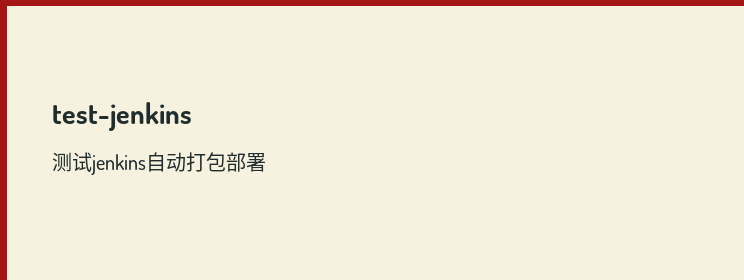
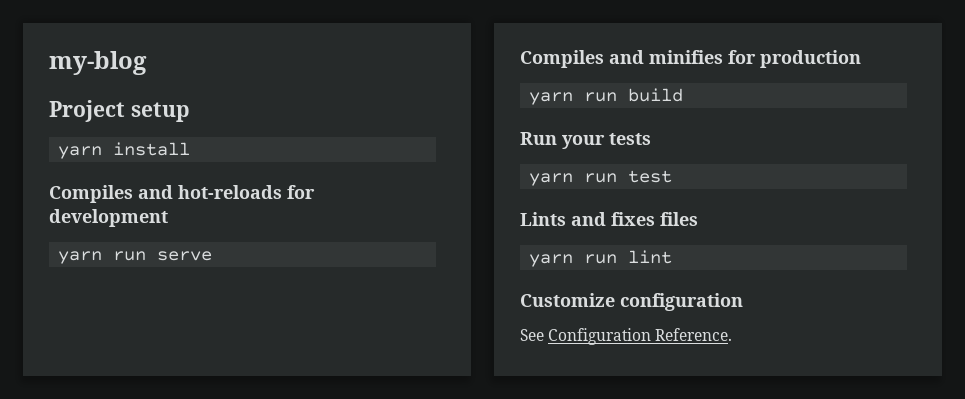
- test-jenkins
- 测试jenkins自动打包部署
+ my-blog
+ Project setup
+ yarn install
+ Compiles and hot-reloads for development
+ yarn run serve
+ Compiles and minifies for production
+ yarn run build
+ Run your tests
+ yarn run test
+ Lints and fixes files
+ yarn run lint
+ Customize configuration
+ See Configuration Reference.

